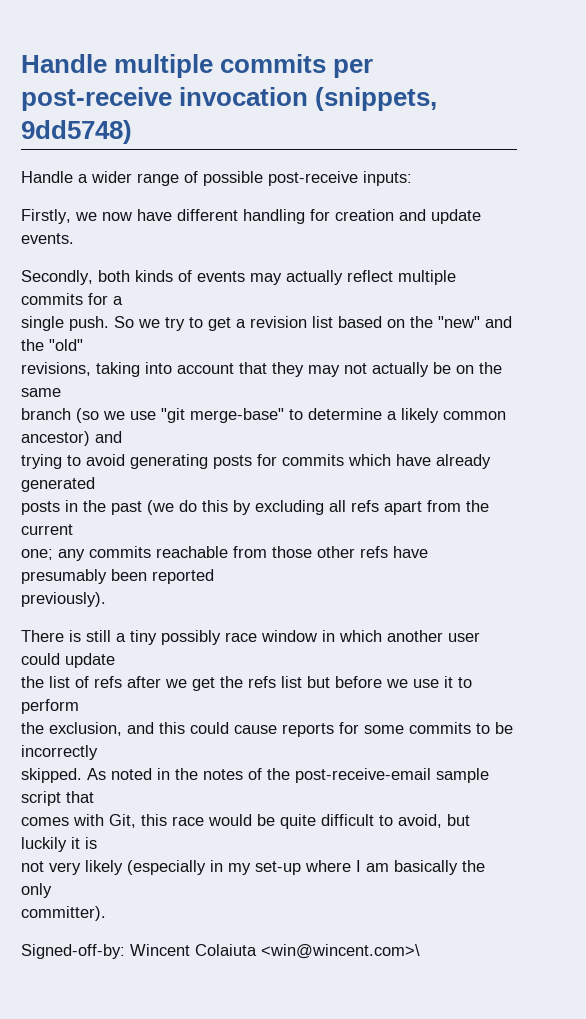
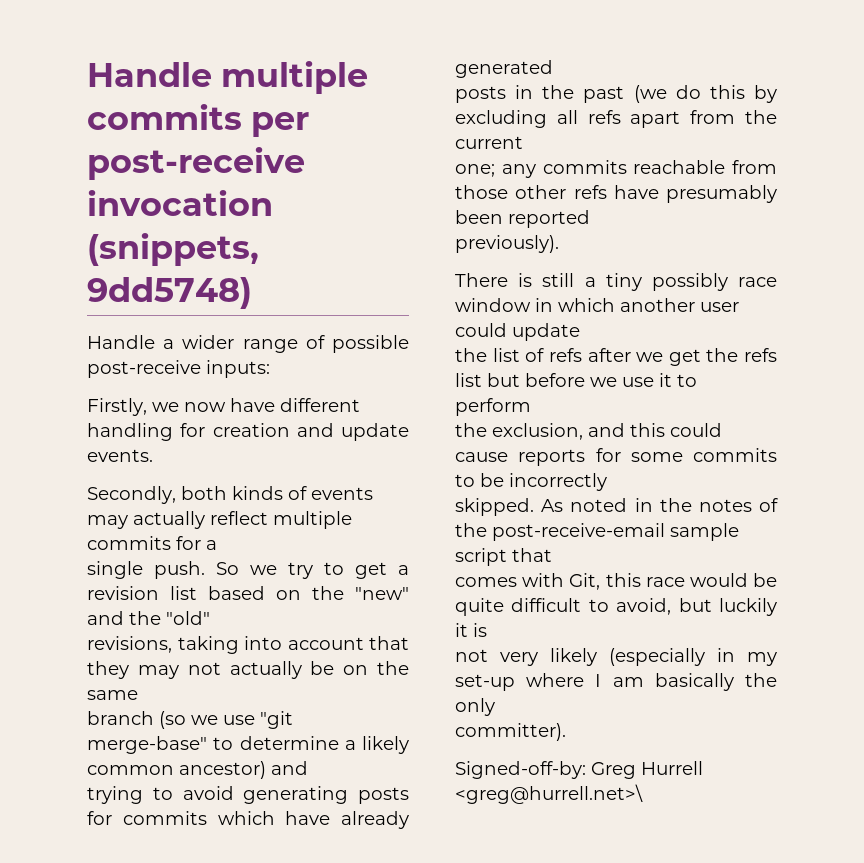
- Signed-off-by: Wincent Colaiuta <win@wincent.com>\
+ Signed-off-by: Greg Hurrell <greg@hurrell.net>\

